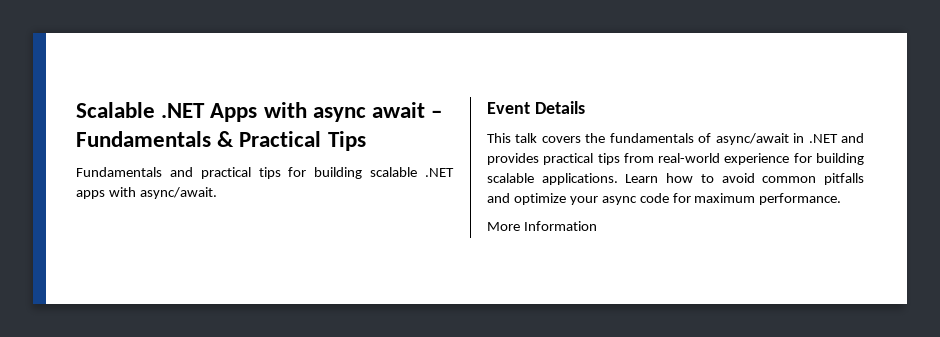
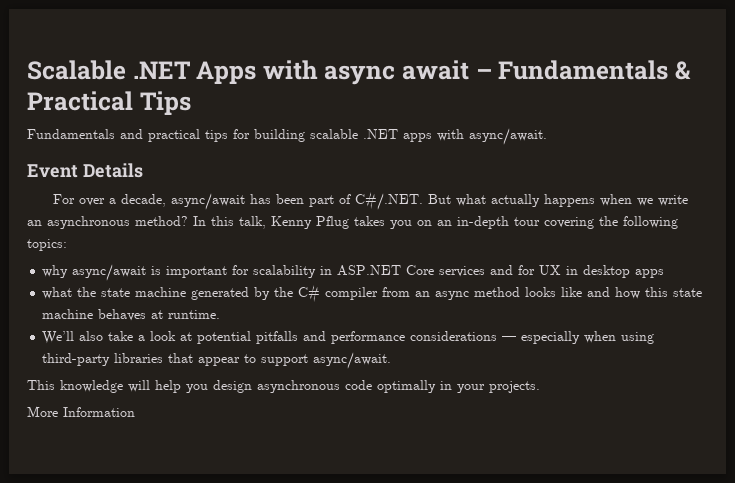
- This talk covers the fundamentals of async/await in .NET and provides practical tips from real-world experience for building scalable applications. Learn how to avoid common pitfalls and optimize your async code for maximum performance.
+ For over a decade, async/await has been part of C#/.NET. But what actually happens when we write an asynchronous method? In this talk, Kenny Pflug takes you on an in-depth tour covering the following topics:
+ why async/await is important for scalability in ASP.NET Core services and for UX in desktop apps
+ what the state machine generated by the C# compiler from an async method looks like and how this state machine behaves at runtime.
+ We’ll also take a look at potential pitfalls and performance considerations — especially when using third-party libraries that appear to support async/await.
+ This knowledge will help you design asynchronous code optimally in your projects.

